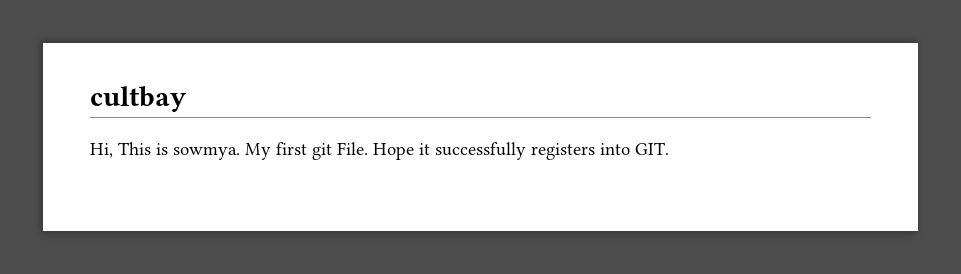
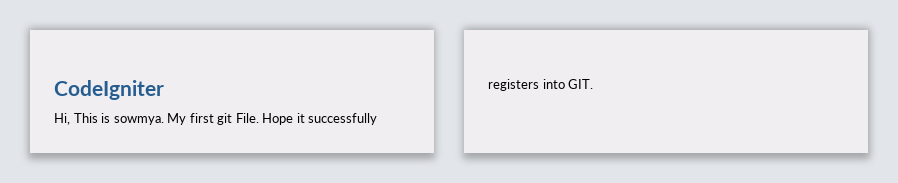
- cultbay
+ CodeIgniter

